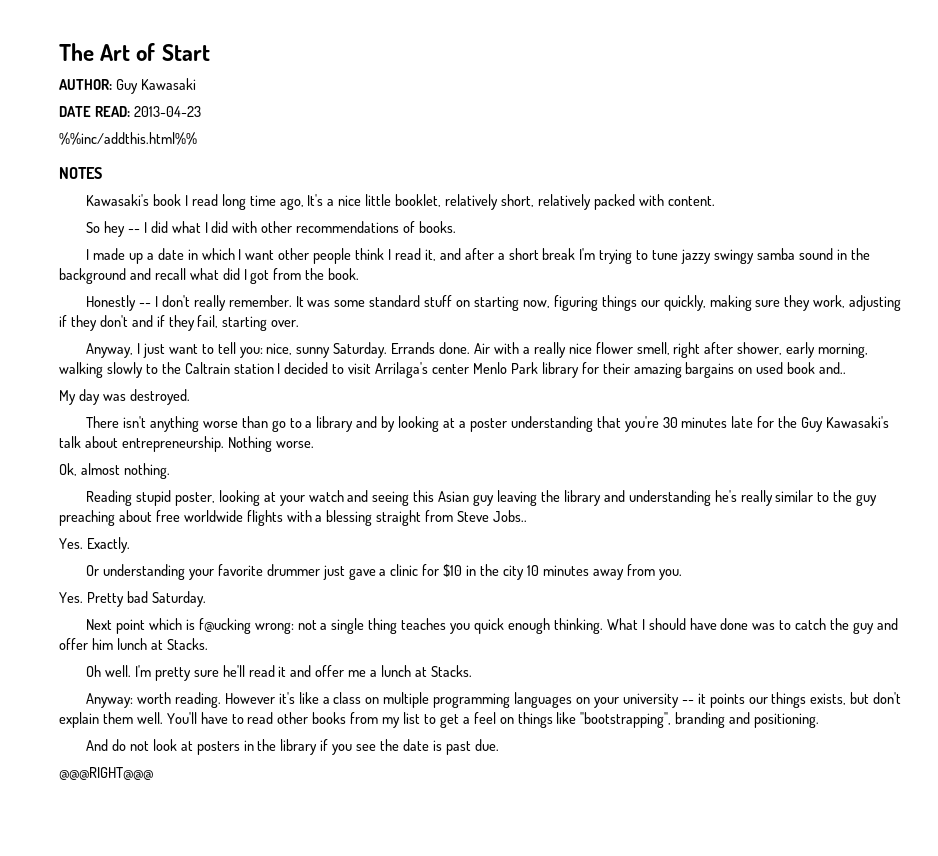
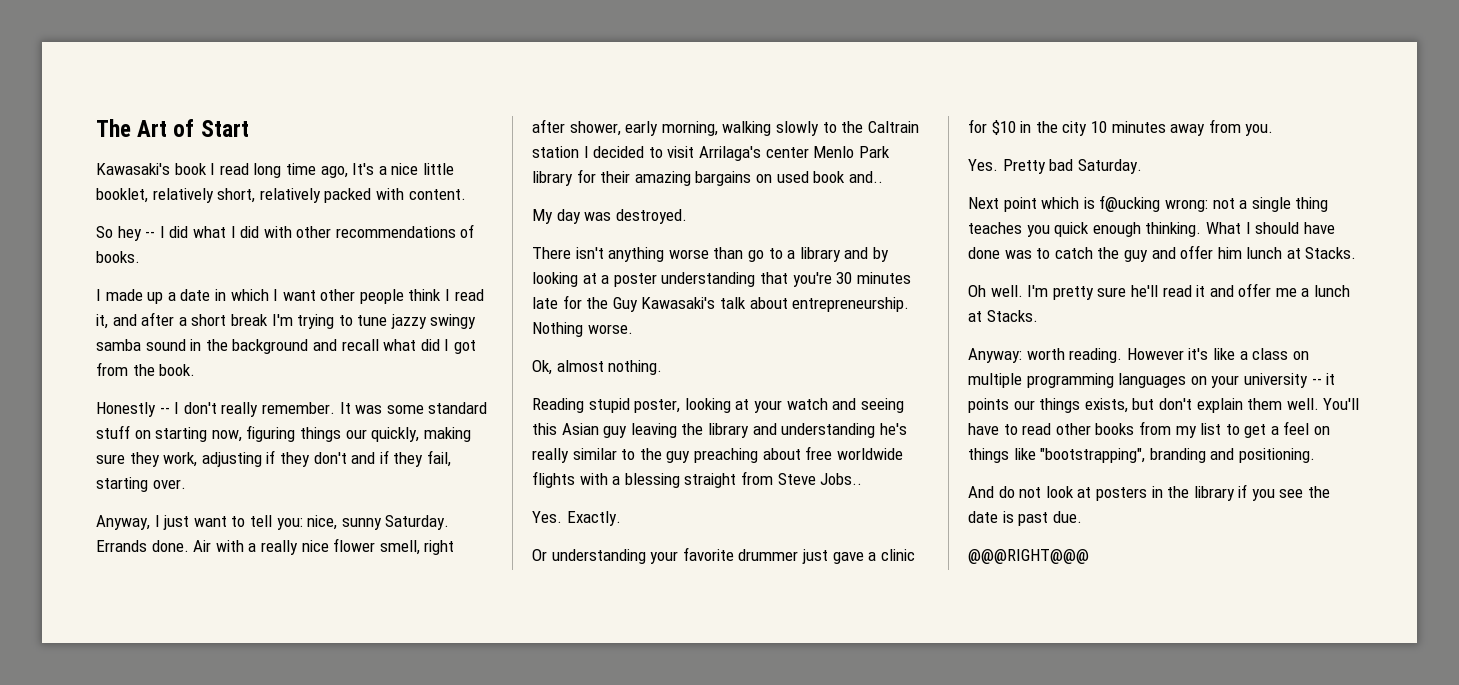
- AUTHOR: Guy Kawasaki
- DATE READ: 2013-04-23
- %%inc/addthis.html%%
- NOTES

